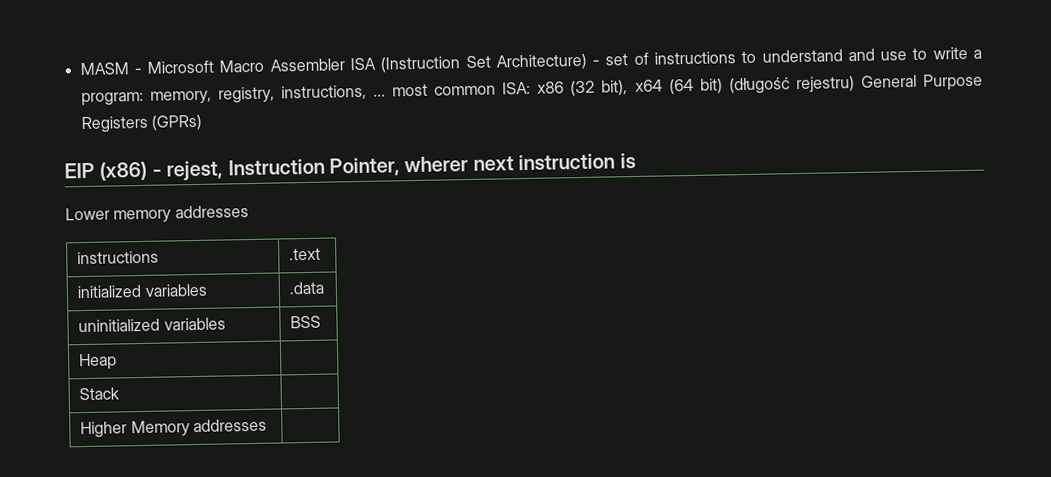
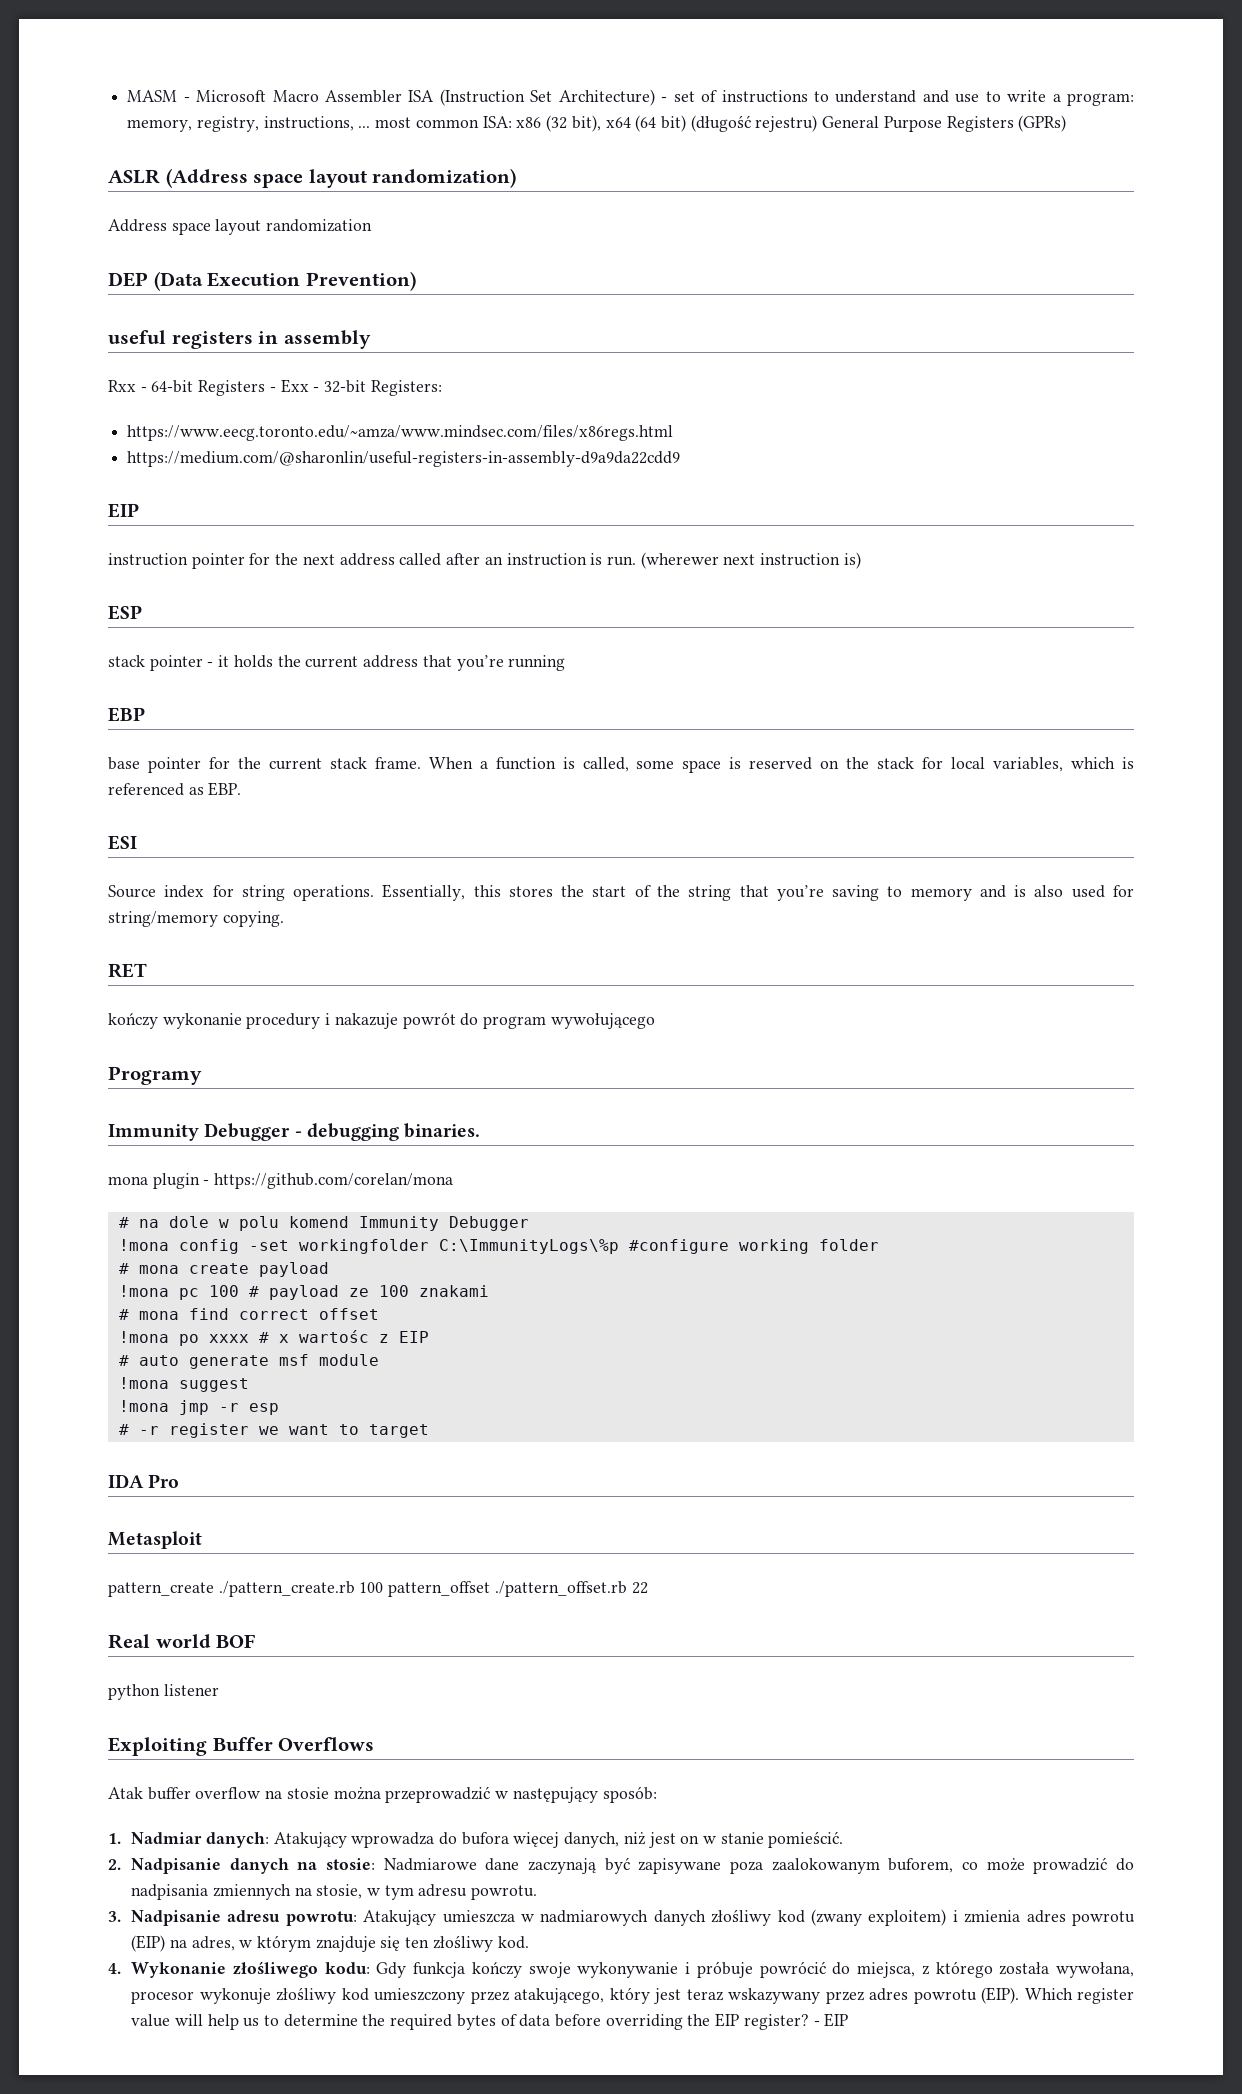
- EIP (x86) - rejest, Instruction Pointer, wherer next instruction is
- Lower memory addresses
- instructions | .text
- initialized variables | .data
- uninitialized variables | BSS
- Heap |
- Stack |
- Higher Memory addresses |
+ ASLR (Address space layout randomization)
+ Address space layout randomization
+ DEP (Data Execution Prevention)
+ useful registers in assembly
+ Rxx - 64-bit Registers - Exx - 32-bit Registers:
+ https://www.eecg.toronto.edu/~amza/www.mindsec.com/files/x86regs.html
+ https://medium.com/@sharonlin/useful-registers-in-assembly-d9a9da22cdd9
+ EIP
+ instruction pointer for the next address called after an instruction is run. (wherewer next instruction is)
+ ESP
+ stack pointer - it holds the current address that you’re running
+ EBP
+ base pointer for the current stack frame. When a function is called, some space is reserved on the stack for local variables, which is referenced as EBP.
+ ESI
+ Source index for string operations. Essentially, this stores the start of the string that you’re saving to memory and is also used for string/memory copying.
+ RET
+ kończy wykonanie procedury i nakazuje powrót do program wywołującego
+ Programy
+ Immunity Debugger - debugging binaries.
+ mona plugin - https://github.com/corelan/mona
+ # na dole w polu komend Immunity Debugger
+ !mona config -set workingfolder C:\ImmunityLogs\%p #configure working folder
+ # mona create payload
+ !mona pc 100 # payload ze 100 znakami
+ # mona find correct offset
+ !mona po xxxx # x wartośc z EIP
+ # auto generate msf module
+ !mona suggest
+ !mona jmp -r esp
+ # -r register we want to target
+ IDA Pro
+ Metasploit
+ pattern_create ./pattern_create.rb 100 pattern_offset ./pattern_offset.rb 22
+ Real world BOF
+ python listener
+ Exploiting Buffer Overflows
+ Atak buffer overflow na stosie można przeprowadzić w następujący sposób:
+ 1. Nadmiar danych: Atakujący wprowadza do bufora więcej danych, niż jest on w stanie pomieścić.
+ 2. Nadpisanie danych na stosie: Nadmiarowe dane zaczynają być zapisywane poza zaalokowanym buforem, co może prowadzić do nadpisania zmiennych na stosie, w tym adresu powrotu.
+ 3. Nadpisanie adresu powrotu: Atakujący umieszcza w nadmiarowych danych złośliwy kod (zwany exploitem) i zmienia adres powrotu (EIP) na adres, w którym znajduje się ten złośliwy kod.
+ 4. Wykonanie złośliwego kodu: Gdy funkcja kończy swoje wykonywanie i próbuje powrócić do miejsca, z którego została wywołana, procesor wykonuje złośliwy kod umieszczony przez atakującego, który jest teraz wskazywany przez adres powrotu (EIP). Which register value will help us to determine the required bytes of data before overriding the EIP register? - EIP

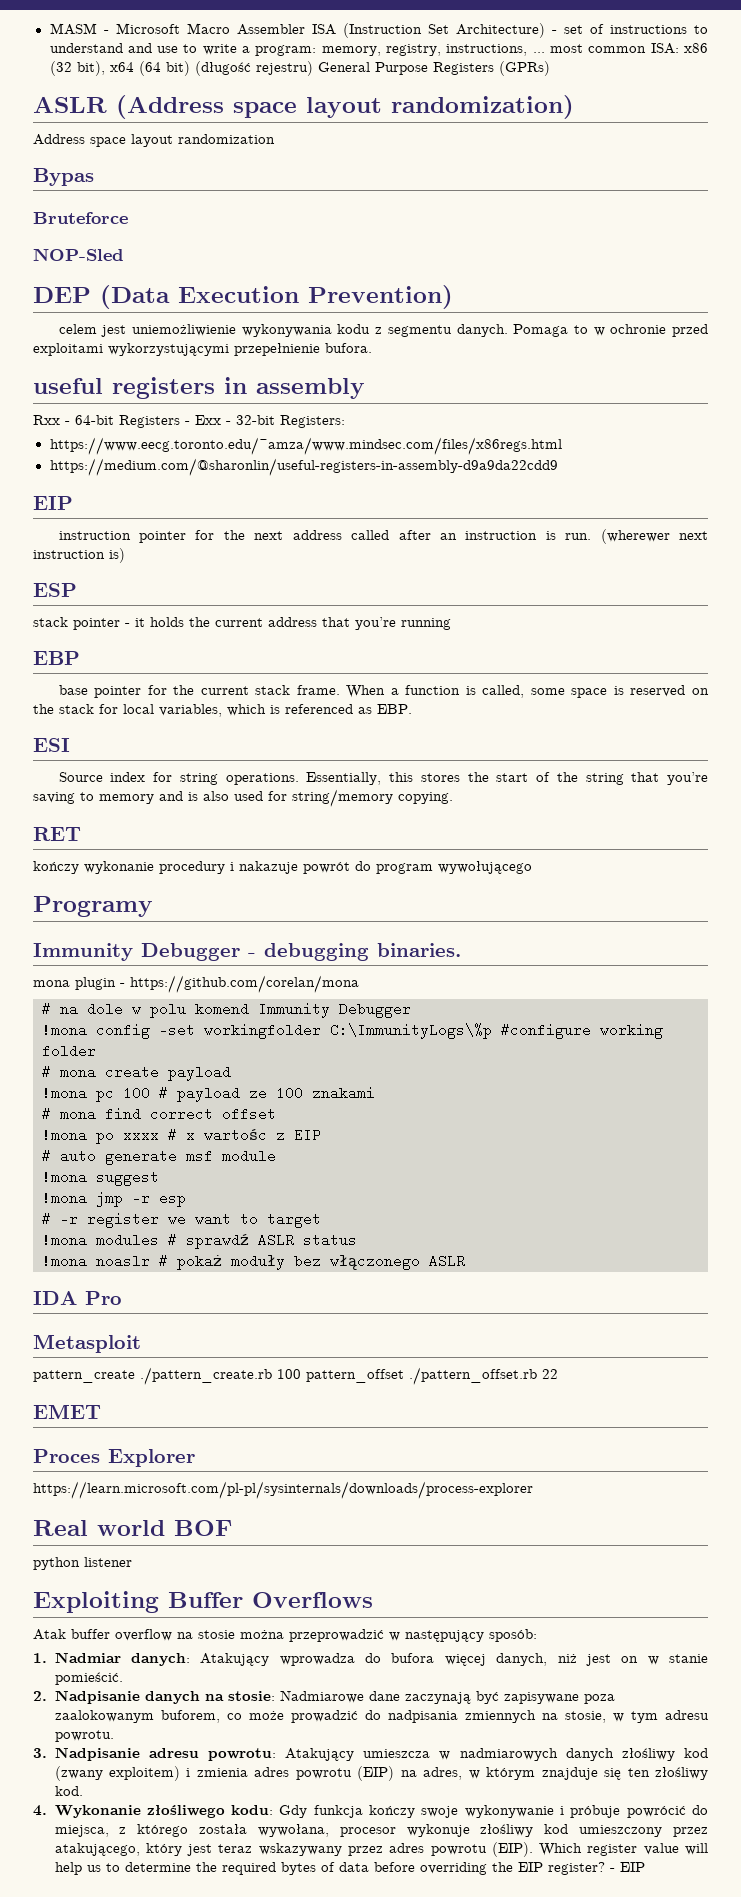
+ Bypas
+ Bruteforce
+ NOP-Sled
+ celem jest uniemożliwienie wykonywania kodu z segmentu danych. Pomaga to w ochronie przed exploitami wykorzystującymi przepełnienie bufora.
+ !mona modules # sprawdź ASLR status
+ !mona noaslr # pokaż moduły bez włączonego ASLR
+ EMET
+ Proces Explorer
+ https://learn.microsoft.com/pl-pl/sysinternals/downloads/process-explorer

